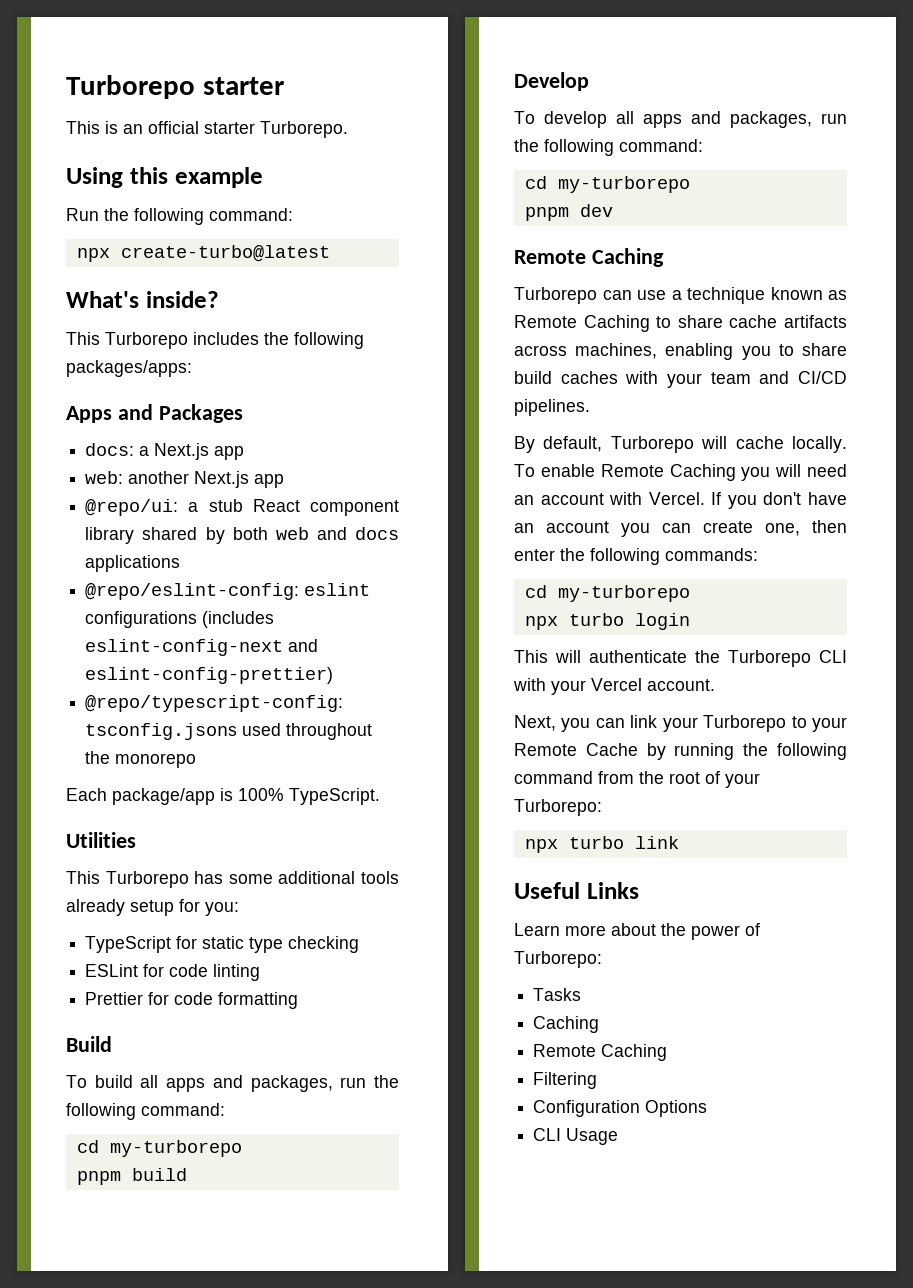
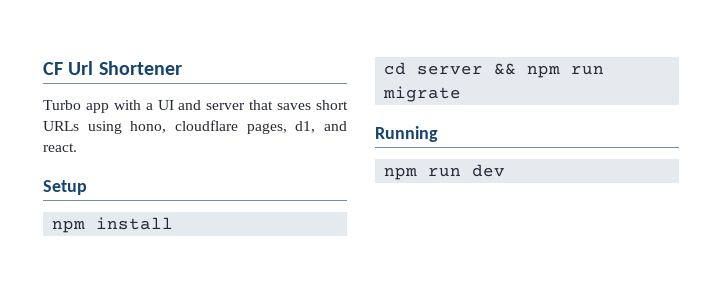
- Turborepo starter
- This is an official starter Turborepo.
- Using this example
- Run the following command:
- npx create-turbo@latest
- What's inside?
- This Turborepo includes the following packages/apps:
- Apps and Packages
- docs: a Next.js app
- web: another Next.js app
- @repo/ui: a stub React component library shared by both web and docs applications
- @repo/eslint-config: eslint configurations (includes eslint-config-next and eslint-config-prettier)
- @repo/typescript-config: tsconfig.jsons used throughout the monorepo
- Each package/app is 100% TypeScript.
- Utilities
- This Turborepo has some additional tools already setup for you:
- TypeScript for static type checking
- ESLint for code linting
- Prettier for code formatting
- Build
- To build all apps and packages, run the following command:
- cd my-turborepo
- pnpm build
- Develop
- To develop all apps and packages, run the following command:
- cd my-turborepo
- pnpm dev
- Remote Caching
- Turborepo can use a technique known as Remote Caching to share cache artifacts across machines, enabling you to share build caches with your team and CI/CD pipelines.
- By default, Turborepo will cache locally. To enable Remote Caching you will need an account with Vercel. If you don't have an account you can create one, then enter the following commands:
- cd my-turborepo
- npx turbo login
- This will authenticate the Turborepo CLI with your Vercel account.
- Next, you can link your Turborepo to your Remote Cache by running the following command from the root of your Turborepo:
- npx turbo link
- Useful Links
- Learn more about the power of Turborepo:
- Tasks
- Caching
- Remote Caching
- Filtering
- Configuration Options
- CLI Usage
+ CF Url Shortener
+ Turbo app with a UI and server that saves short URLs using hono, cloudflare pages, d1, and react.
+ Setup
+ npm install
+ cd server && npm run migrate
+ Running
+ npm run dev

